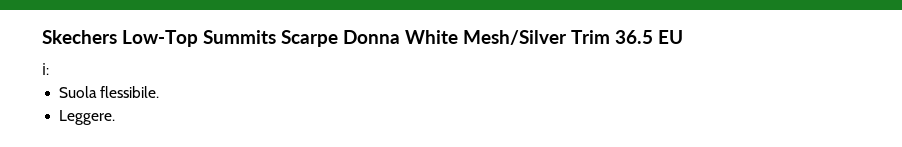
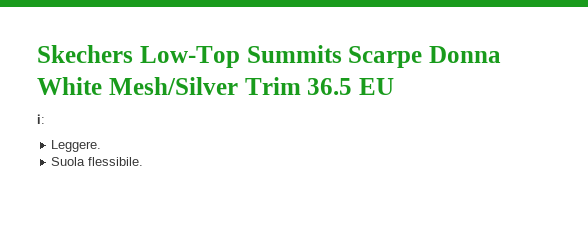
+ Leggere.
- Leggere.

